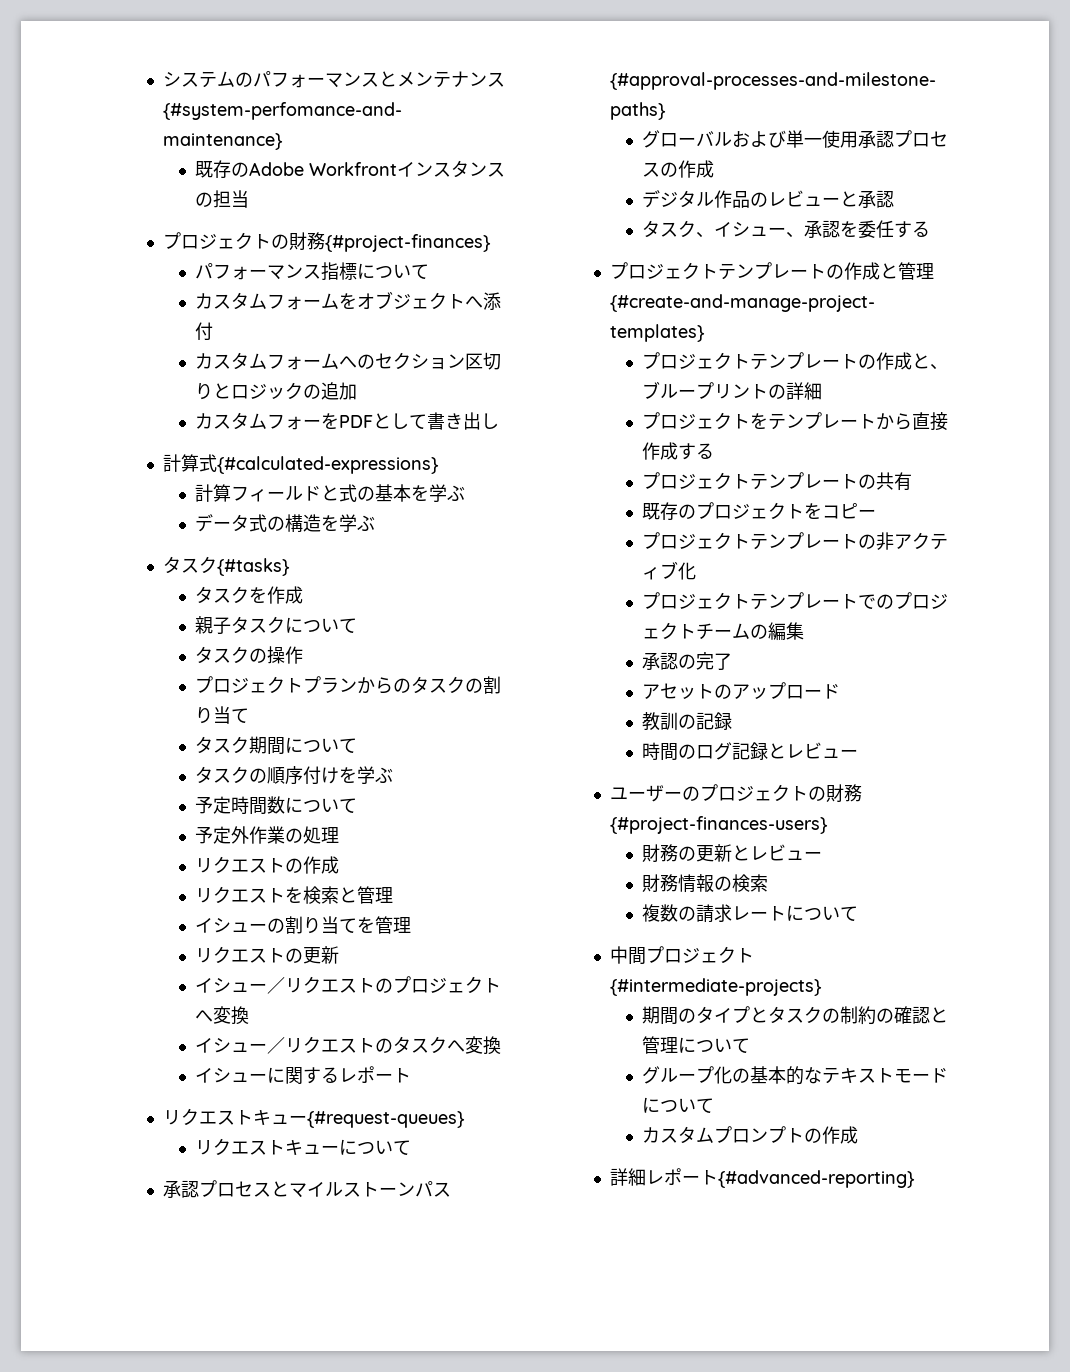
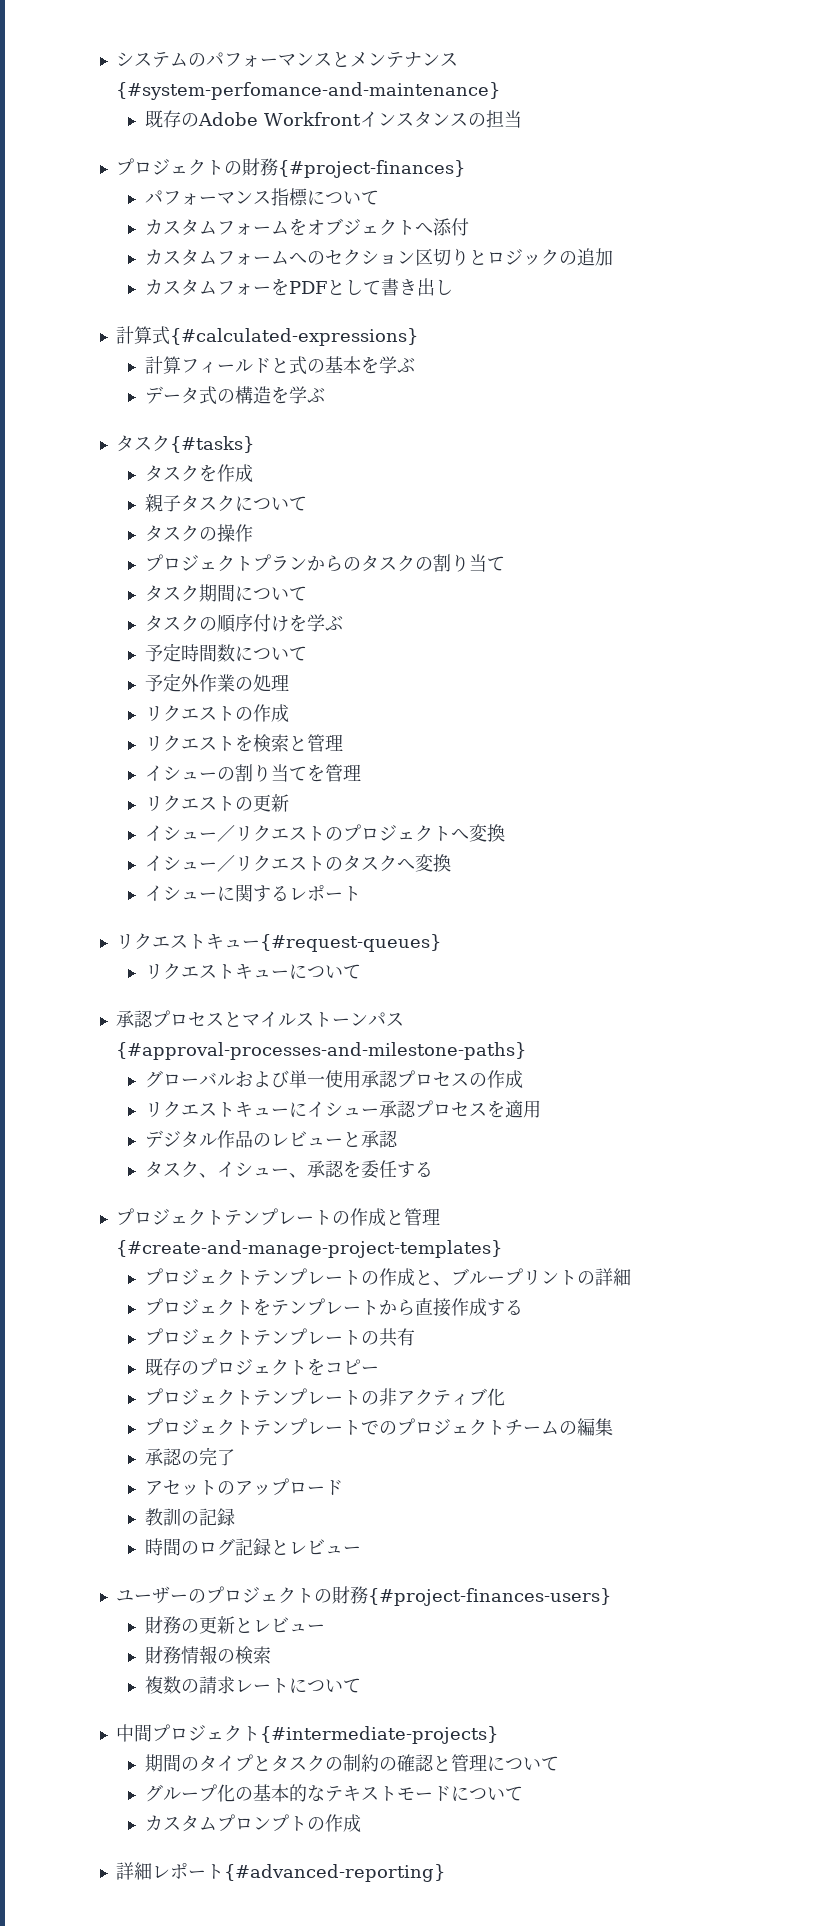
+ リクエストキューにイシュー承認プロセスを適用

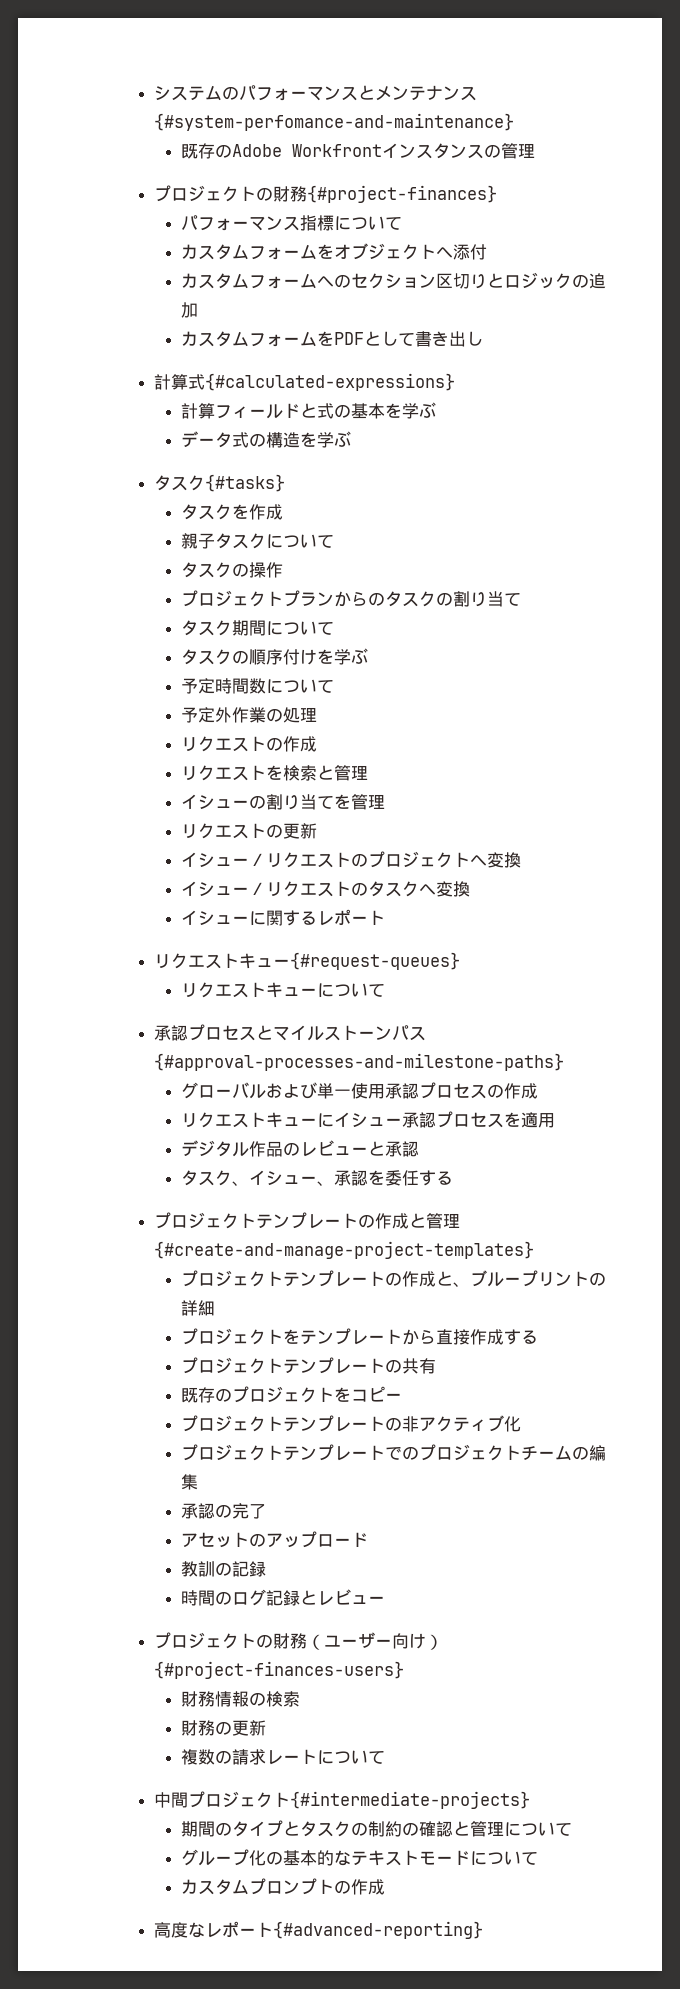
- 既存のAdobe Workfrontインスタンスの担当
+ 既存のAdobe Workfrontインスタンスの管理
- カスタムフォーをPDFとして書き出し
+ カスタムフォームをPDFとして書き出し
- ユーザーのプロジェクトの財務{#project-finances-users}
- 財務の更新とレビュー
+ プロジェクトの財務（ユーザー向け）{#project-finances-users}
+ 財務の更新
- 詳細レポート{#advanced-reporting}
+ 高度なレポート{#advanced-reporting}

